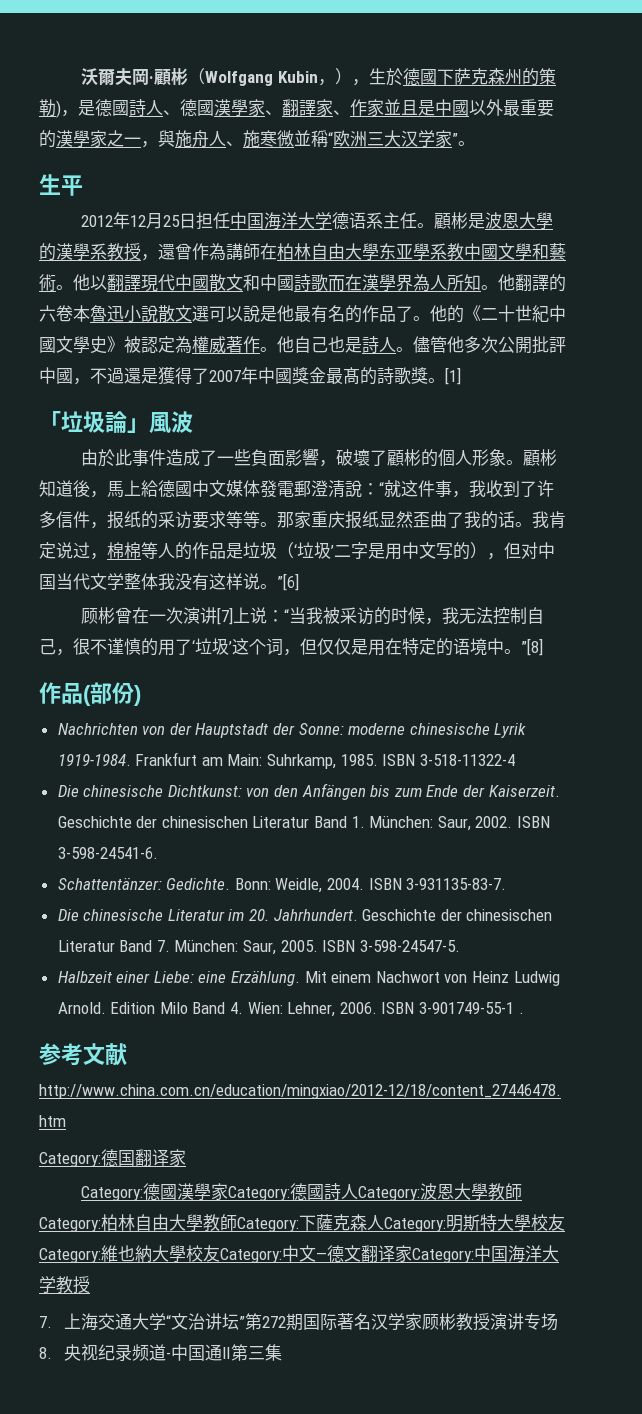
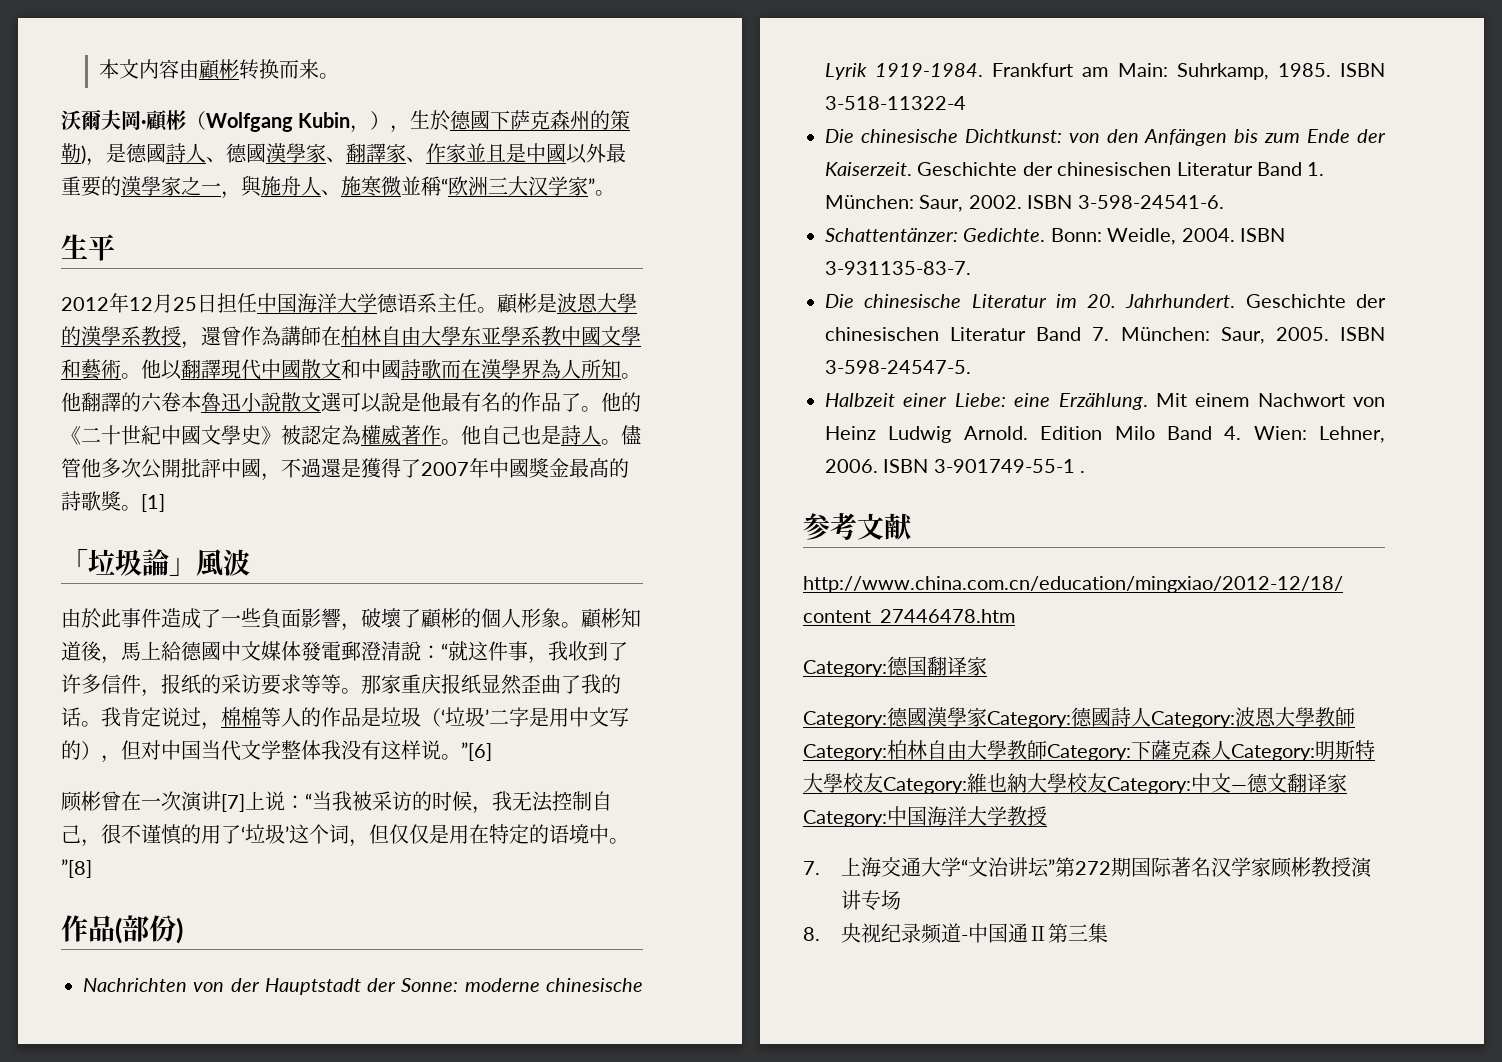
+ 本文内容由顧彬转换而来。

